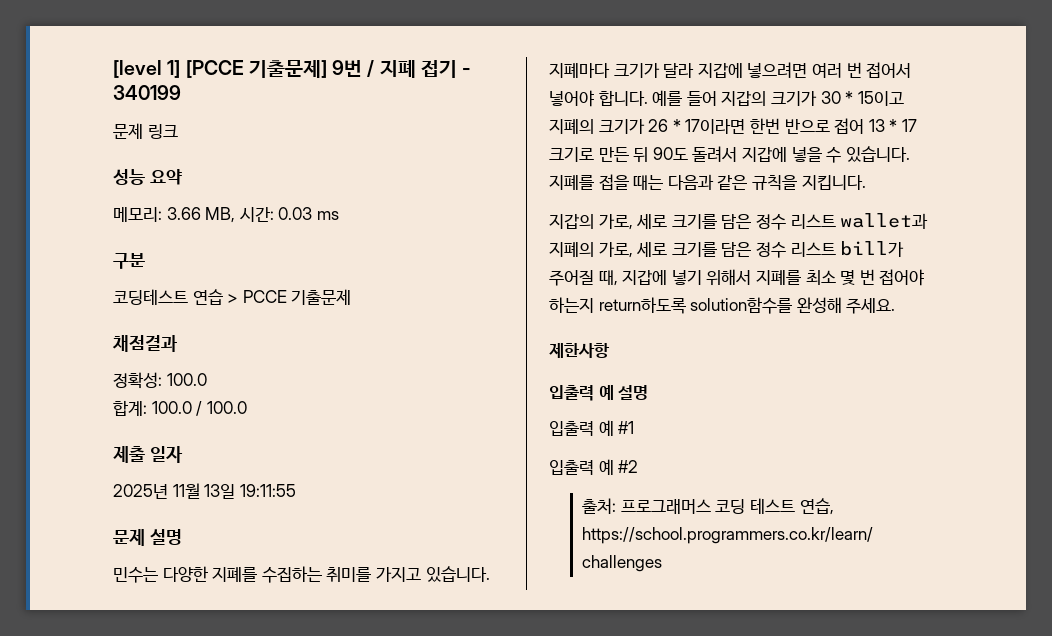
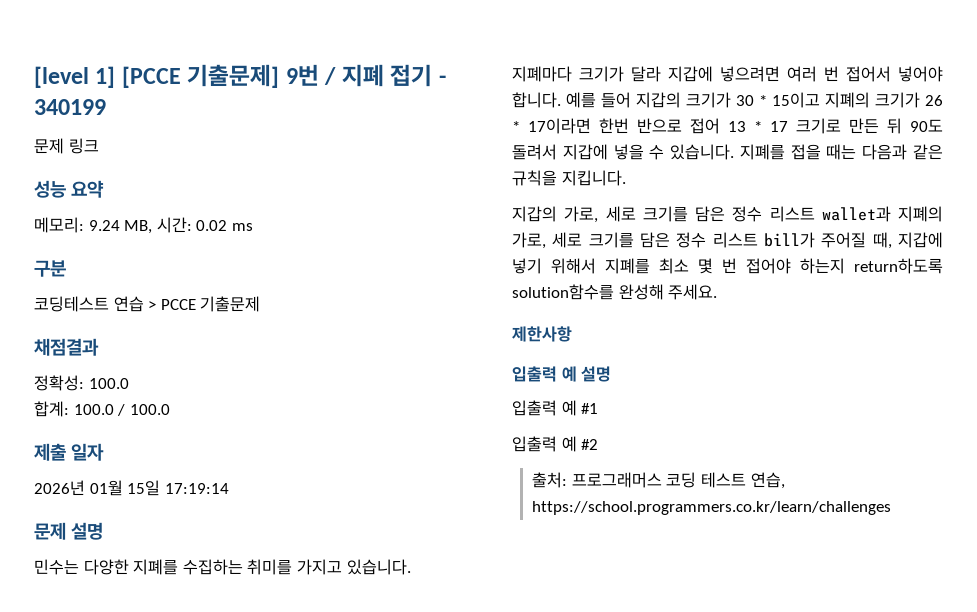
- 메모리: 3.66 MB, 시간: 0.03 ms
+ 메모리: 9.24 MB, 시간: 0.02 ms
- 2025년 11월 13일 19:11:55
+ 2026년 01월 15일 17:19:14

